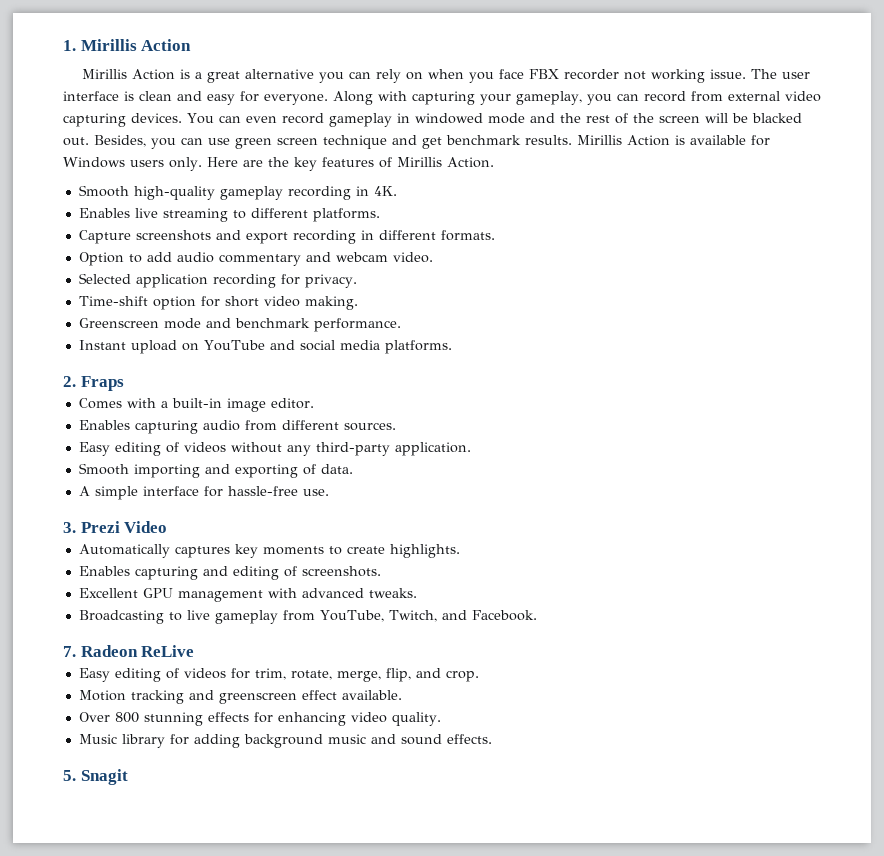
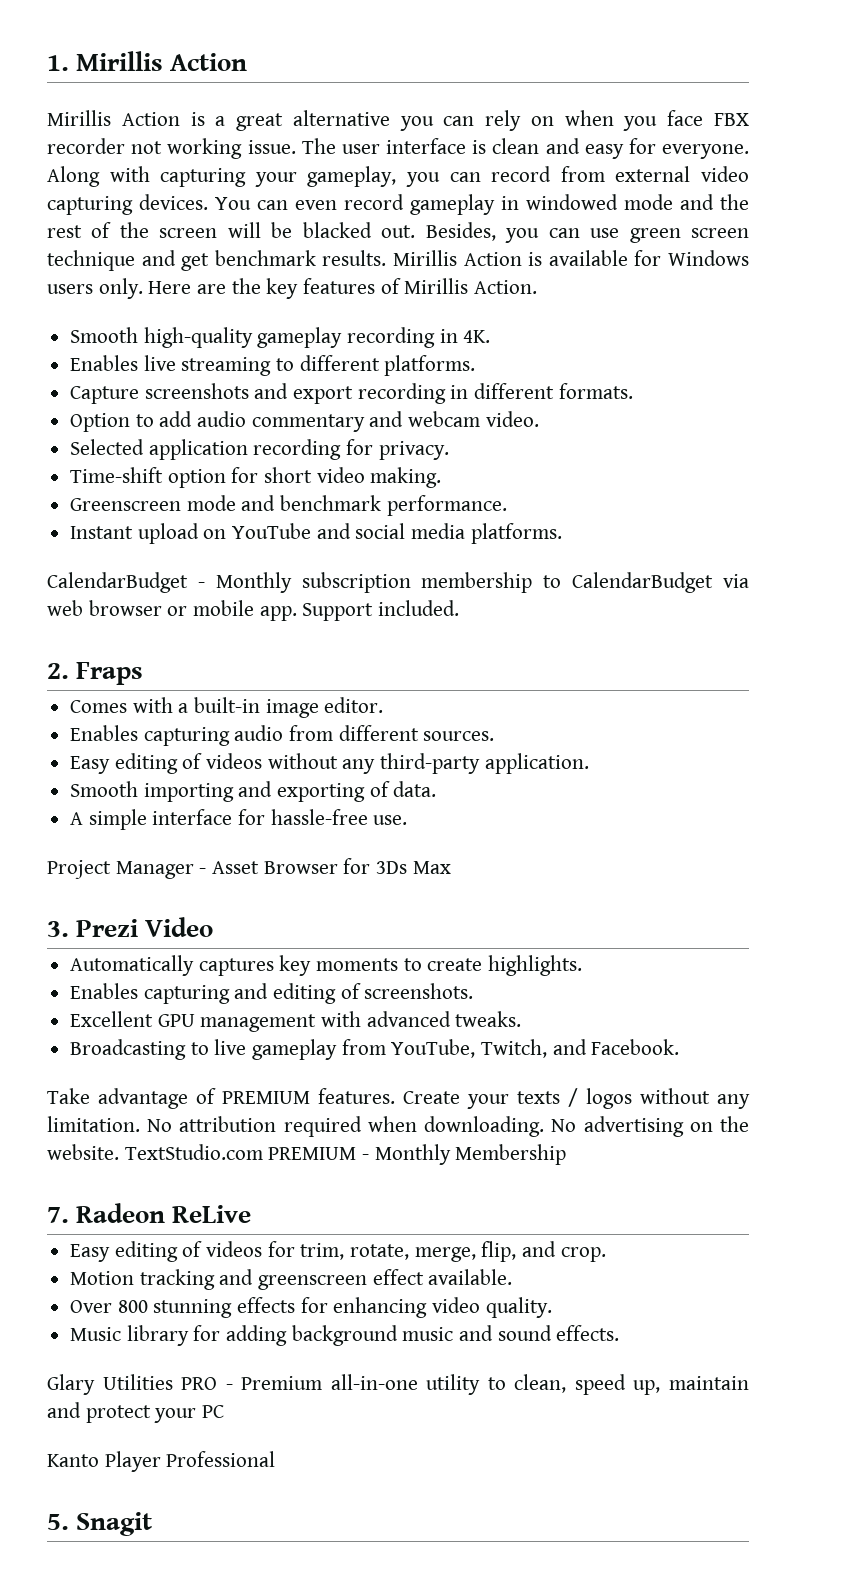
+ CalendarBudget - Monthly subscription membership to CalendarBudget via web browser or mobile app. Support included.
+ Project Manager - Asset Browser for 3Ds Max
+ Take advantage of PREMIUM features. Create your texts / logos without any limitation. No attribution required when downloading. No advertising on the website. TextStudio.com PREMIUM - Monthly Membership
+ Glary Utilities PRO - Premium all-in-one utility to clean, speed up, maintain and protect your PC
+ Kanto Player Professional

